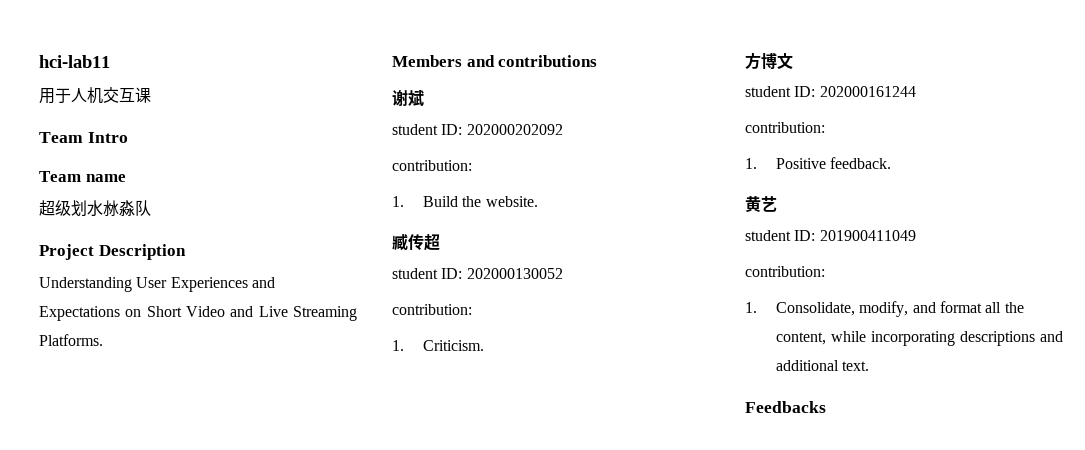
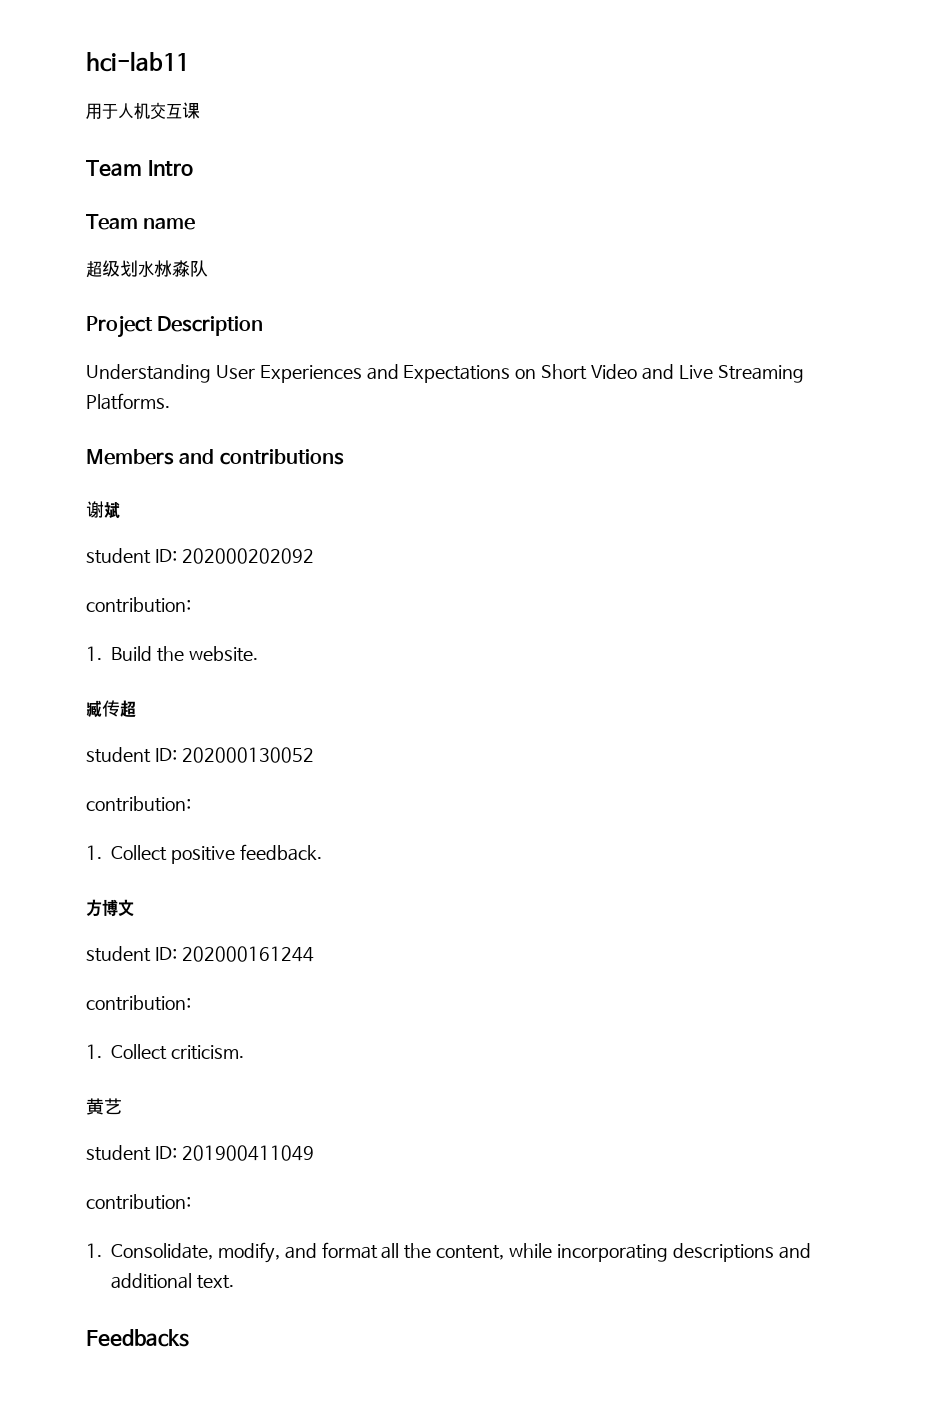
- 1. Criticism.
+ 1. Collect positive feedback.
- 1. Positive feedback.
+ 1. Collect criticism.

